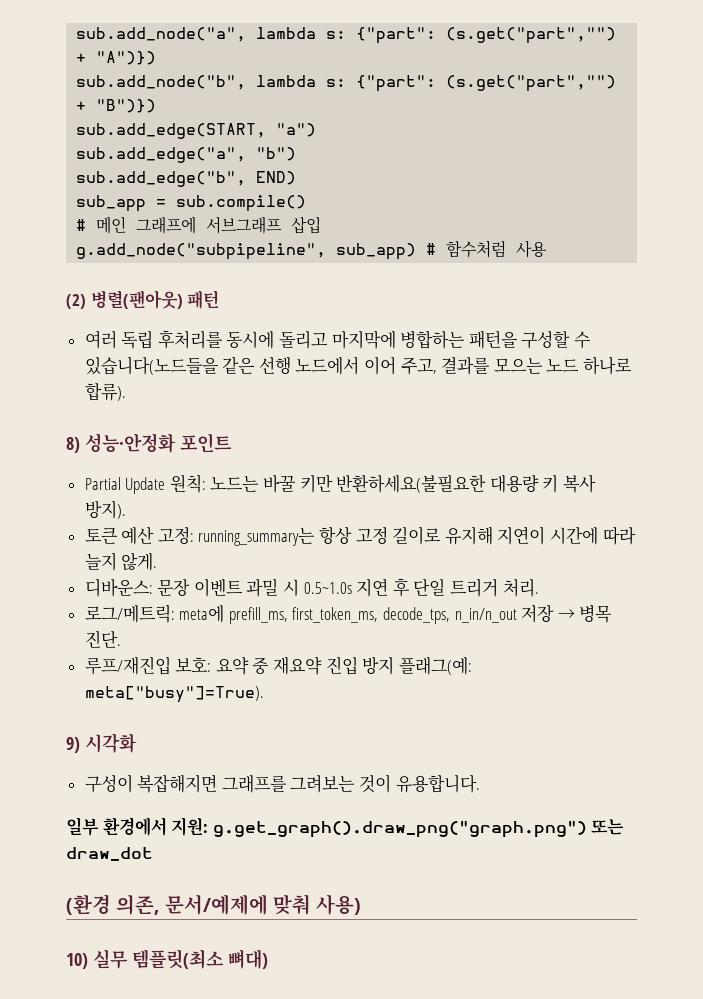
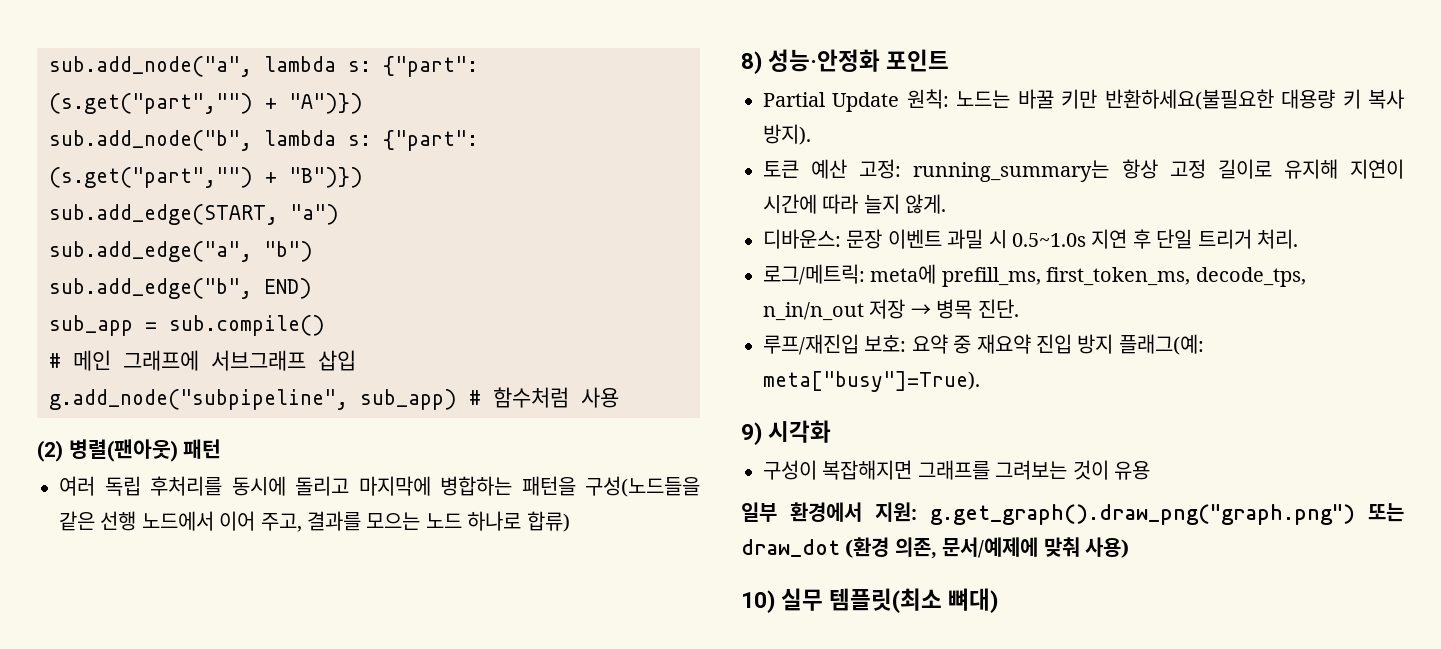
- 여러 독립 후처리를 동시에 돌리고 마지막에 병합하는 패턴을 구성할 수 있습니다(노드들을 같은 선행 노드에서 이어 주고, 결과를 모으는 노드 하나로 합류).
+ 여러 독립 후처리를 동시에 돌리고 마지막에 병합하는 패턴을 구성(노드들을 같은 선행 노드에서 이어 주고, 결과를 모으는 노드 하나로 합류)
- 구성이 복잡해지면 그래프를 그려보는 것이 유용합니다.
+ 구성이 복잡해지면 그래프를 그려보는 것이 유용
- 일부 환경에서 지원: g.get_graph().draw_png("graph.png") 또는 draw_dot
- (환경 의존, 문서/예제에 맞춰 사용)
+ 일부 환경에서 지원: g.get_graph().draw_png("graph.png") 또는 draw_dot (환경 의존, 문서/예제에 맞춰 사용)

